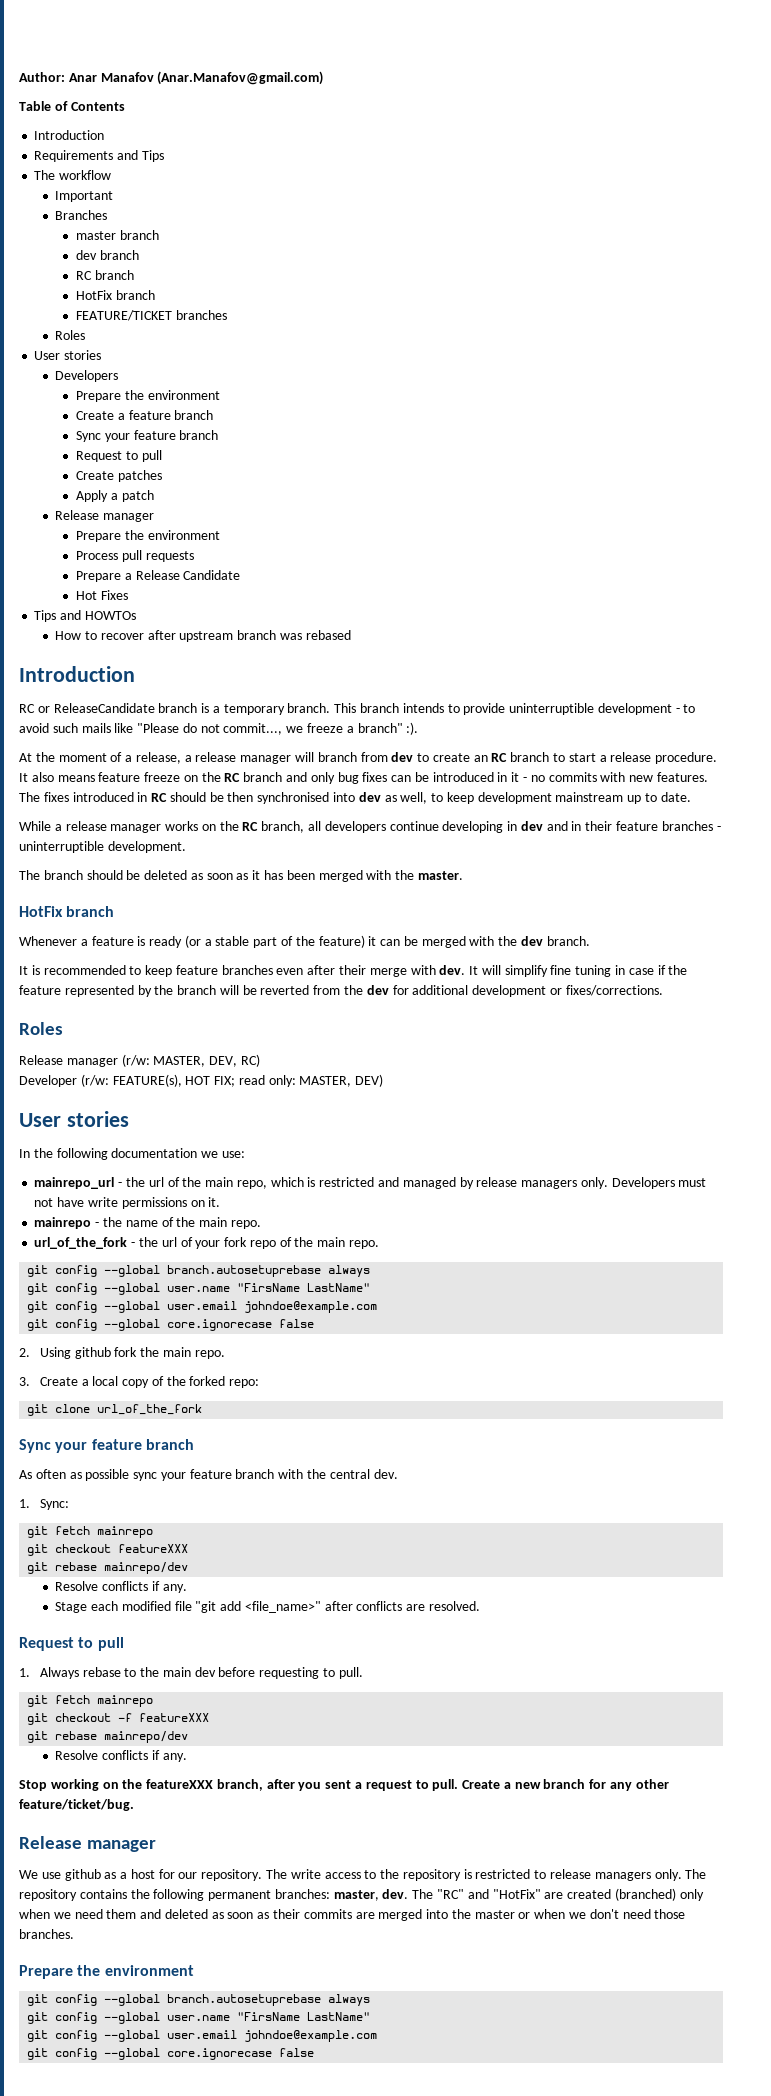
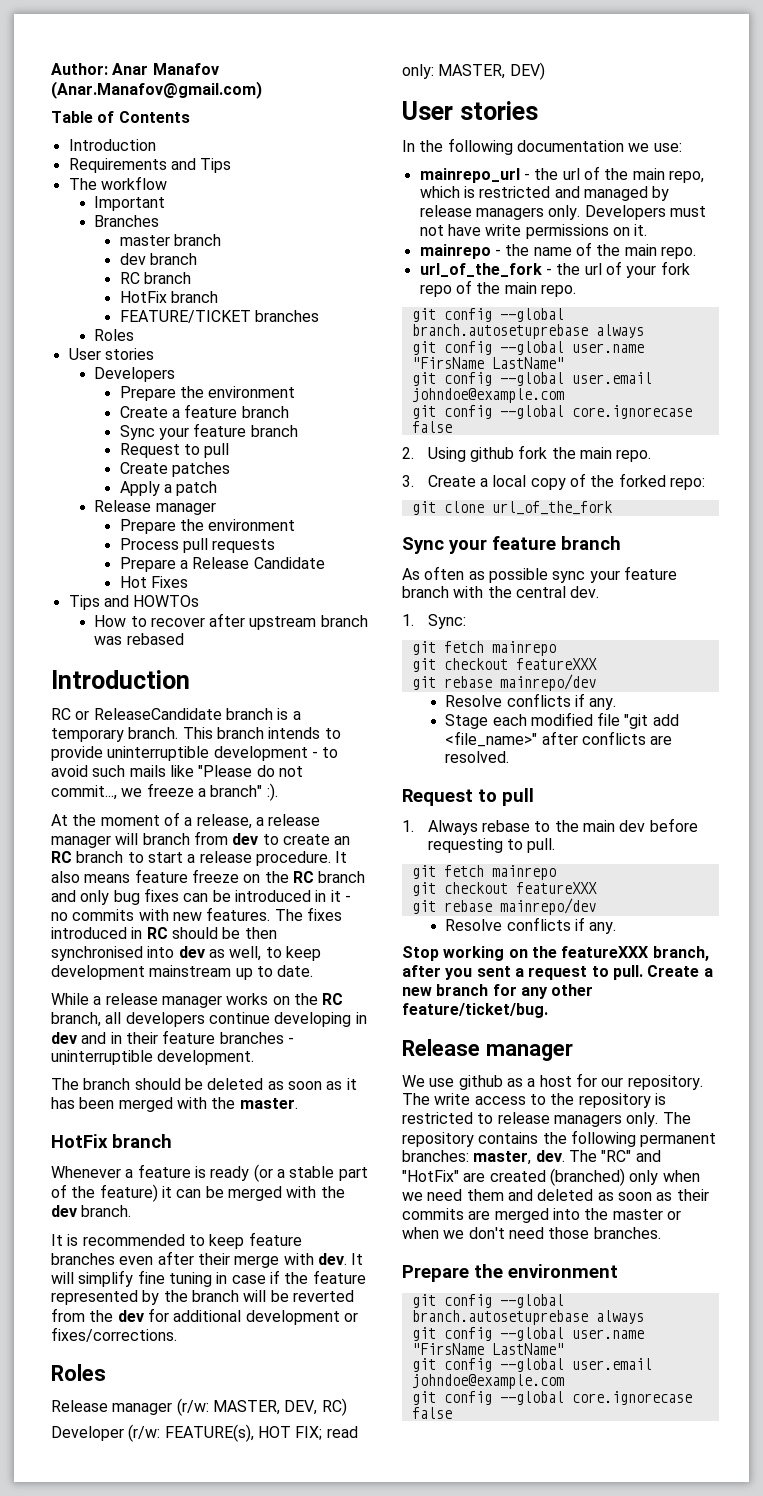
  1. Always rebase to the main dev before requesting to pull.
  git fetch mainrepo
- git checkout -f featureXXX
+ git checkout featureXXX

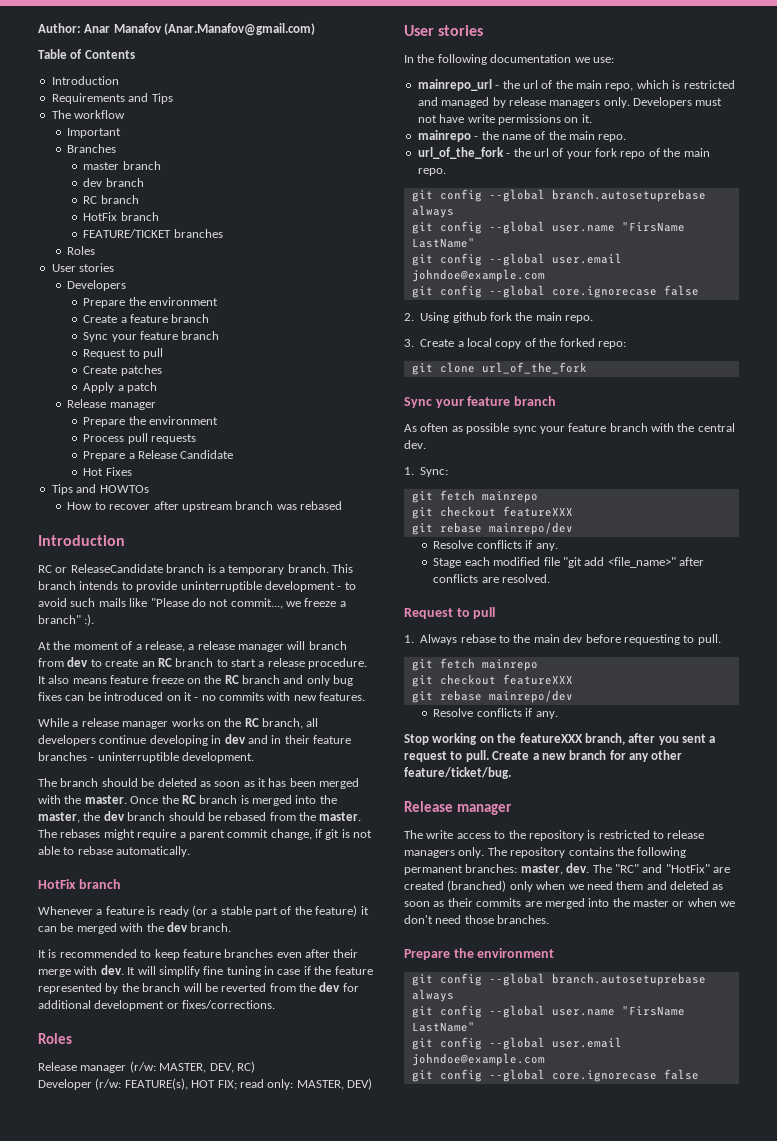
- It also means feature freeze on the RC branch and only bug fixes can be introduced in it - no commits with new features. The fixes introduced in RC should be then synchronised into dev as well, to keep development mainstream up to date.
+ It also means feature freeze on the RC branch and only bug fixes can be introduced on it - no commits with new features.
+ Once the RC branch is merged into the master, the dev branch should be rebased from the master. The rebases might require a parent commit change, if git is not able to rebase automatically.
- We use github as a host for our repository.

